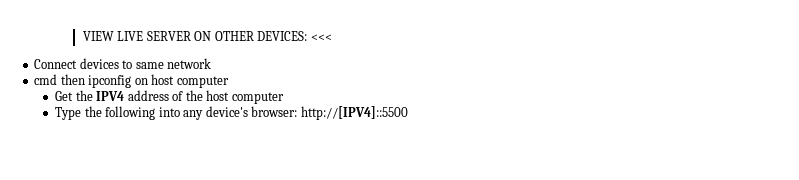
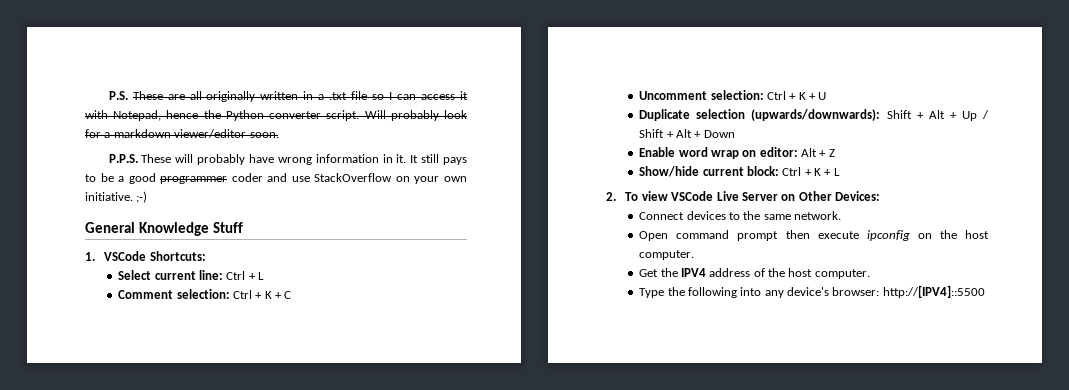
- VIEW LIVE SERVER ON OTHER DEVICES: <<<
- Connect devices to same network
- cmd then ipconfig on host computer
+ P.S. These are all originally written in a .txt file so I can access it with Notepad, hence the Python converter script. Will probably look for a markdown viewer/editor soon.
+ P.P.S. These will probably have wrong information in it. It still pays to be a good programmer coder and use StackOverflow on your own initiative. ;-)
+ General Knowledge Stuff
+ 1. VSCode Shortcuts:
+ Select current line: Ctrl + L
+ Comment selection: Ctrl + K + C
+ Uncomment selection: Ctrl + K + U
+ Duplicate selection (upwards/downwards): Shift + Alt + Up / Shift + Alt + Down
+ Enable word wrap on editor: Alt + Z
+ Show/hide current block: Ctrl + K + L
+ 2. To view VSCode Live Server on Other Devices:
+ Connect devices to the same network.
+ Open command prompt then execute ipconfig on the host computer.
- Get the IPV4 address of the host computer
+ Get the IPV4 address of the host computer.

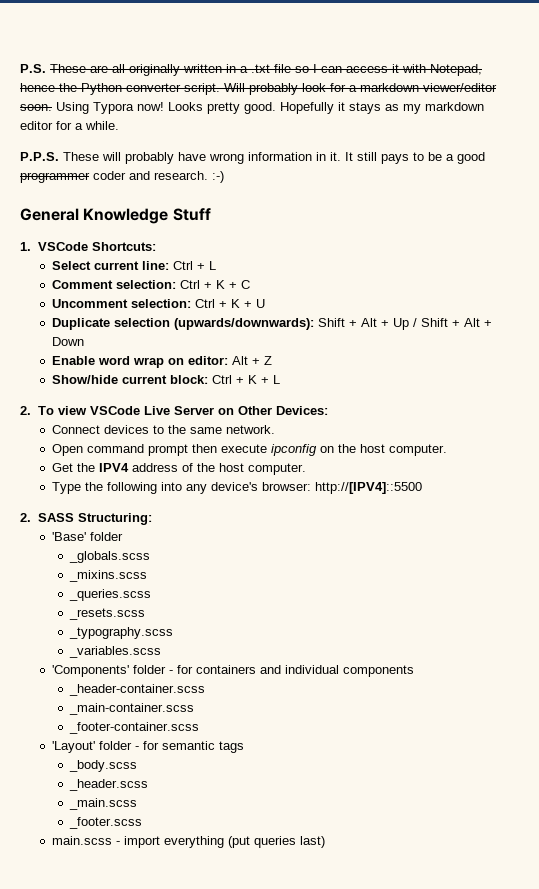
+ Using Typora now! Looks pretty good. Hopefully it stays as my markdown editor for a while.
- It still pays to be a good programmer coder and use StackOverflow on your own initiative. ;-)
+ It still pays to be a good programmer coder and research. :-)
+ 2. SASS Structuring:
+ 'Base' folder
+ _globals.scss
+ _mixins.scss
+ _queries.scss
+ _resets.scss
+ _typography.scss
+ _variables.scss
+ 'Components' folder - for containers and individual components
+ _header-container.scss
+ _main-container.scss
+ _footer-container.scss
+ 'Layout' folder - for semantic tags
+ _body.scss
+ _header.scss
+ _main.scss
+ _footer.scss
+ main.scss - import everything (put queries last)

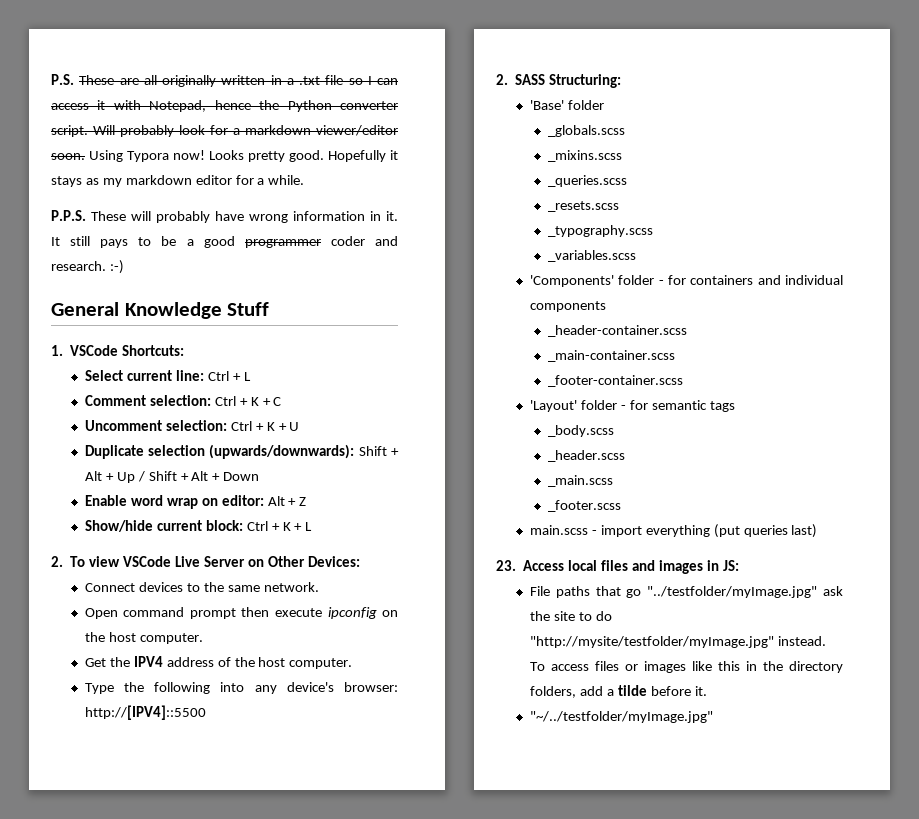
+ 23. Access local files and images in JS:
+ File paths that go "../testfolder/myImage.jpg" ask the site to do "http://mysite/testfolder/myImage.jpg" instead. To access files or images like this in the directory folders, add a tilde before it.
+ "~/../testfolder/myImage.jpg"

